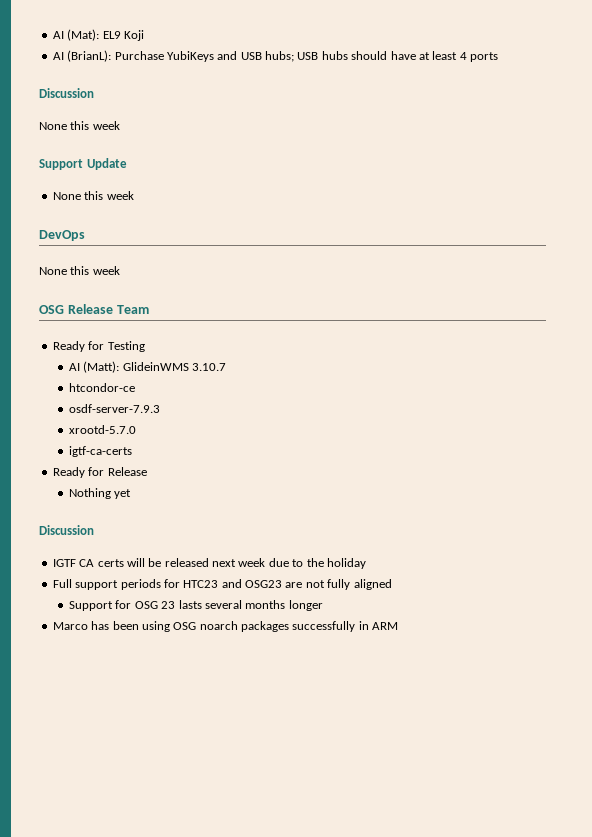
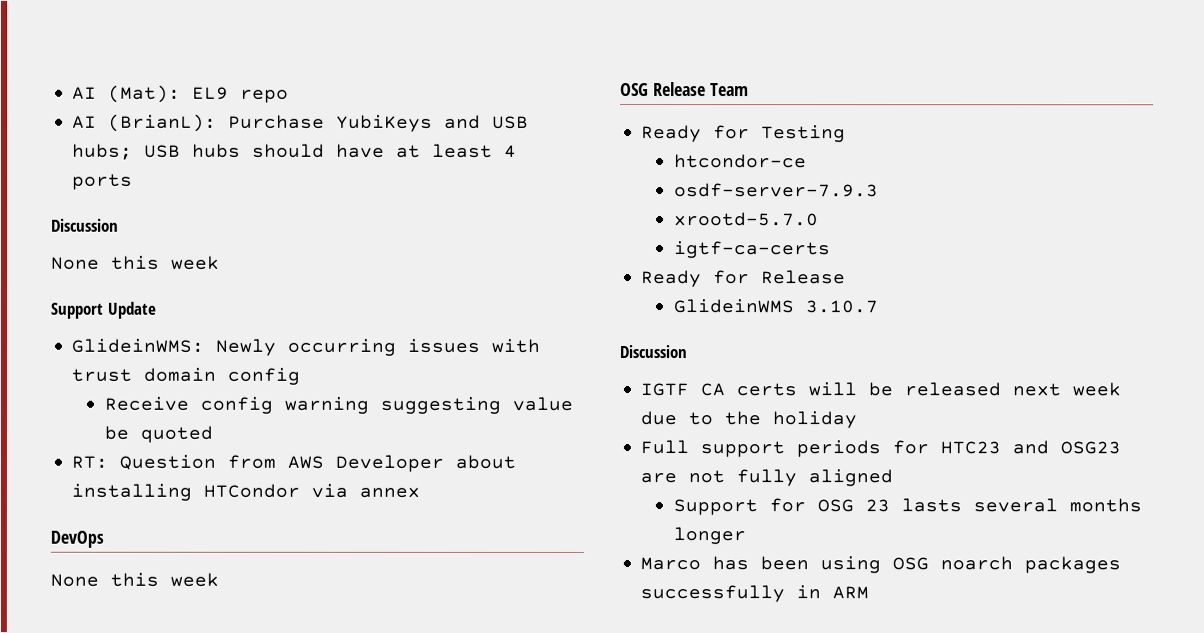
- AI (Mat): EL9 Koji
+ AI (Mat): EL9 repo
  Support Update
- None this week
+ GlideinWMS: Newly occurring issues with trust domain config
+ Receive config warning suggesting value be quoted
+ RT: Question from AWS Developer about installing HTCondor via annex
- AI (Matt): GlideinWMS 3.10.7
- Nothing yet
+ GlideinWMS 3.10.7

